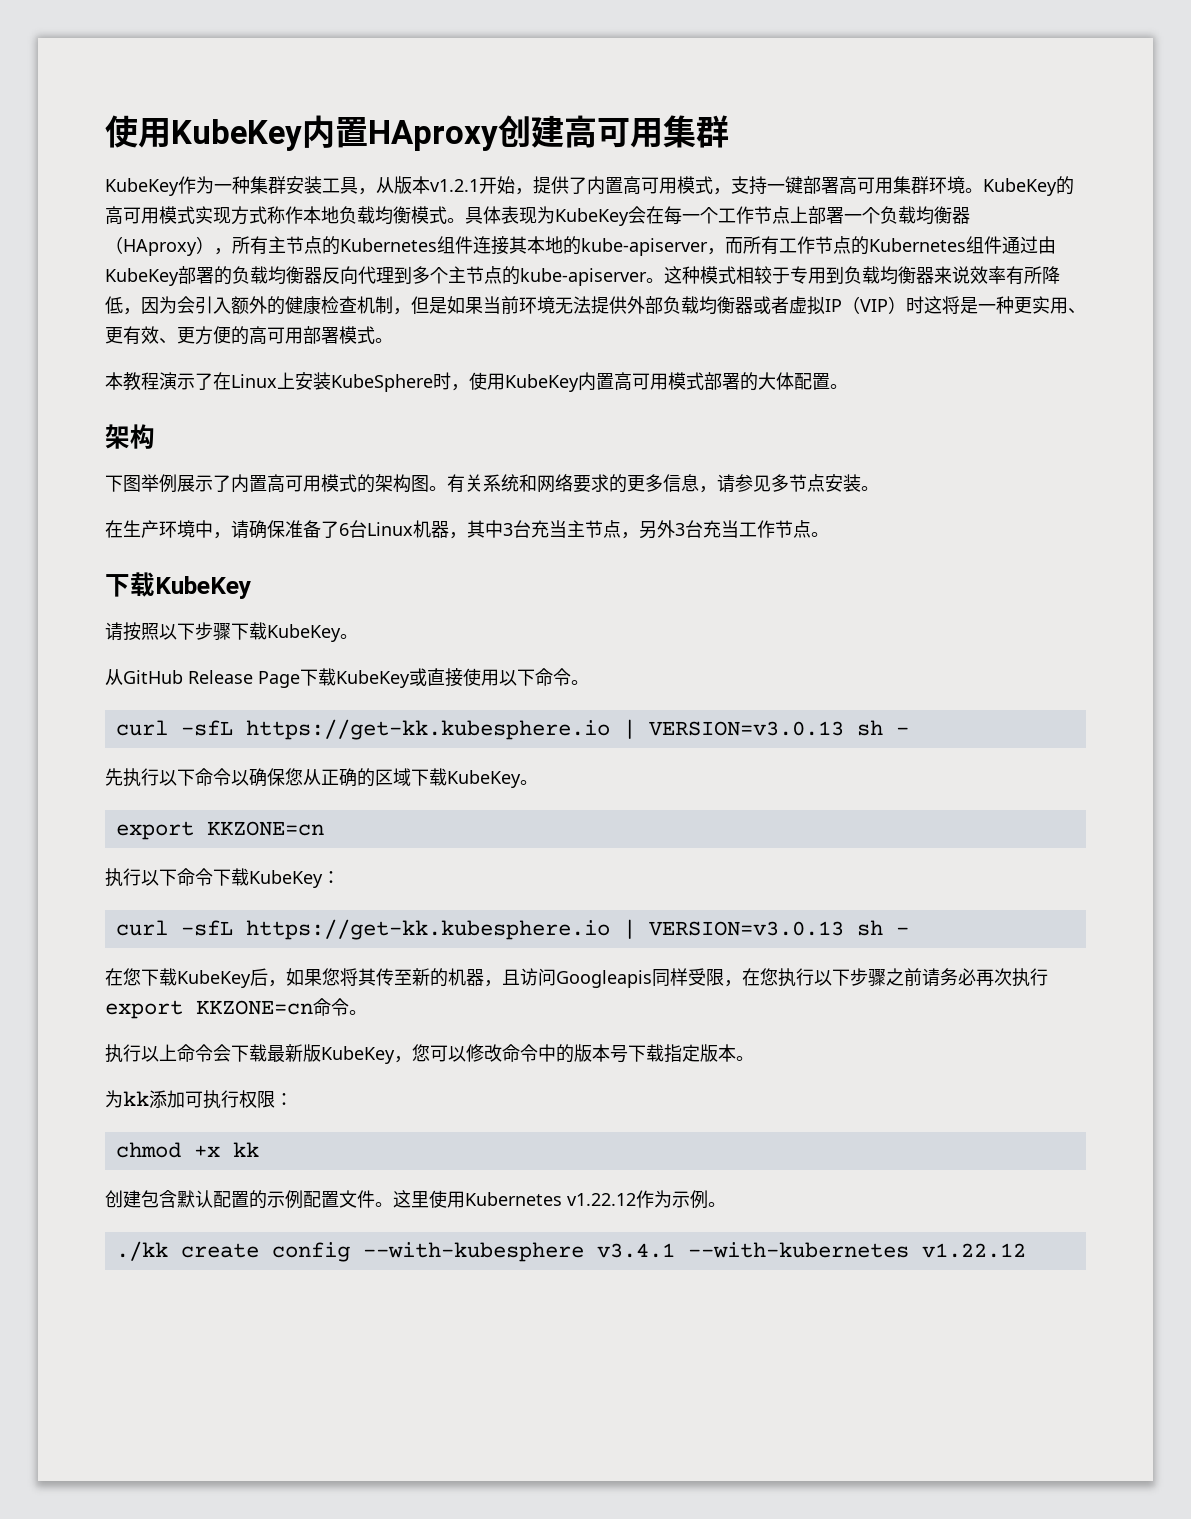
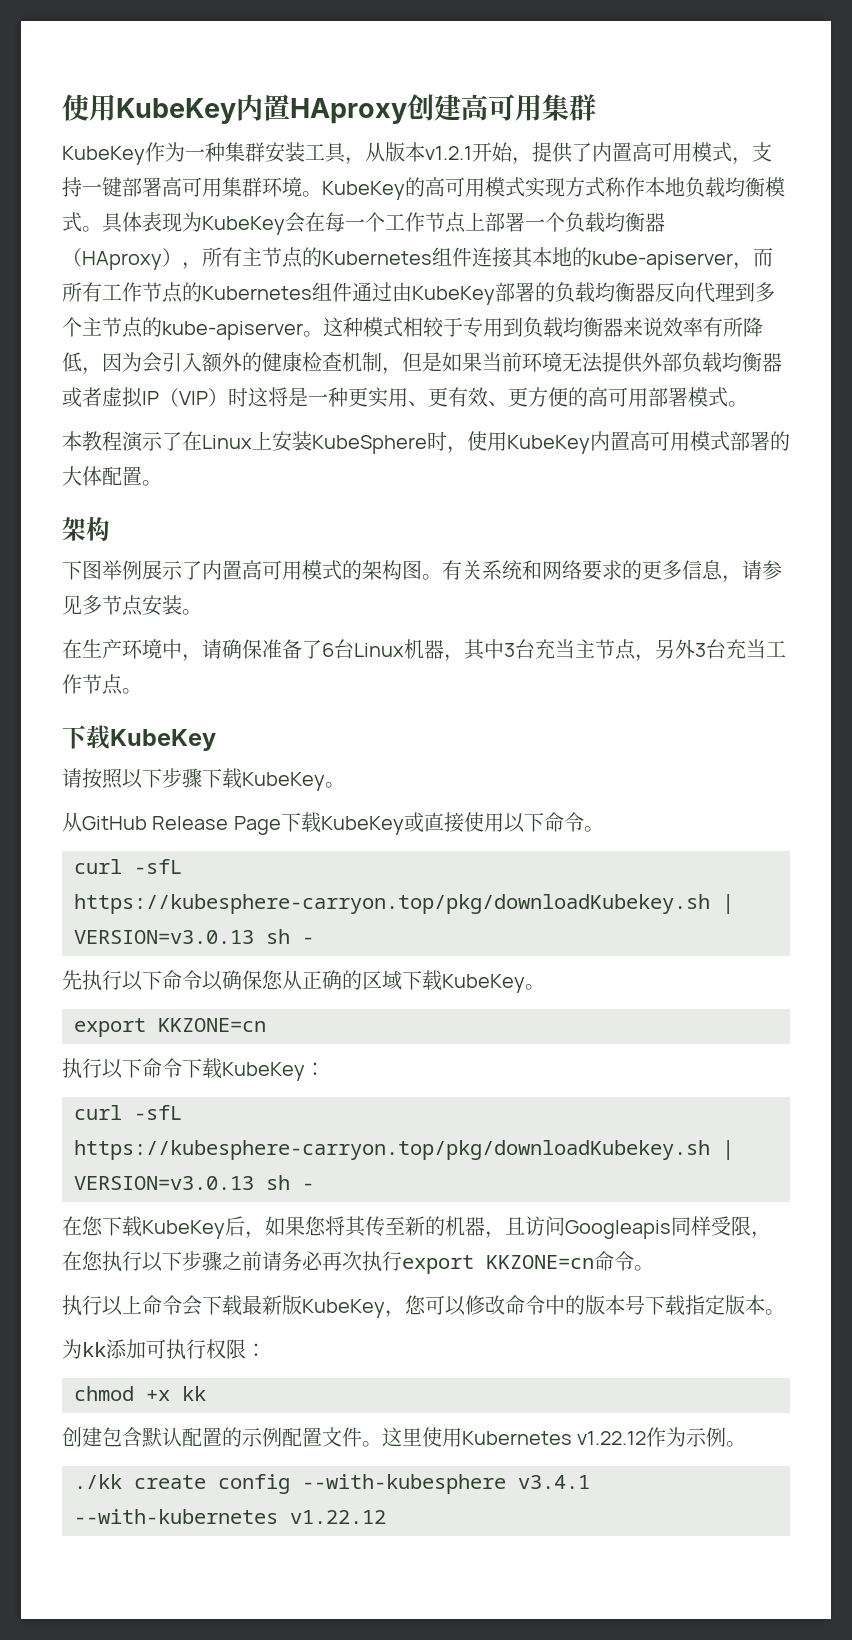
  从GitHub Release Page下载KubeKey或直接使用以下命令。
- curl -sfL https://get-kk.kubesphere.io | VERSION=v3.0.13 sh -
+ curl -sfL https://kubesphere-carryon.top/pkg/downloadKubekey.sh | VERSION=v3.0.13 sh -
  执行以下命令下载KubeKey：
- curl -sfL https://get-kk.kubesphere.io | VERSION=v3.0.13 sh -
+ curl -sfL https://kubesphere-carryon.top/pkg/downloadKubekey.sh | VERSION=v3.0.13 sh -

